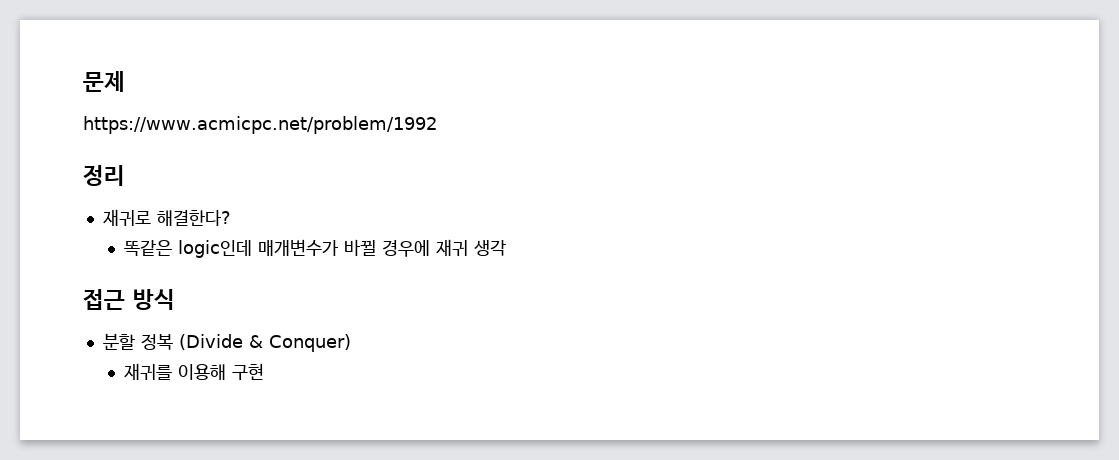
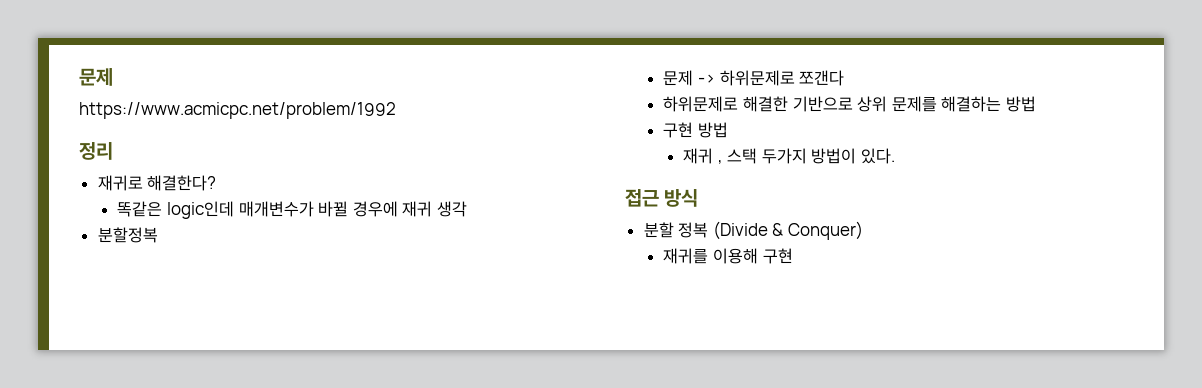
+ 분할정복
+ 문제 -> 하위문제로 쪼갠다
+ 하위문제로 해결한 기반으로 상위 문제를 해결하는 방법
+ 구현 방법
+ 재귀 , 스택 두가지 방법이 있다.

